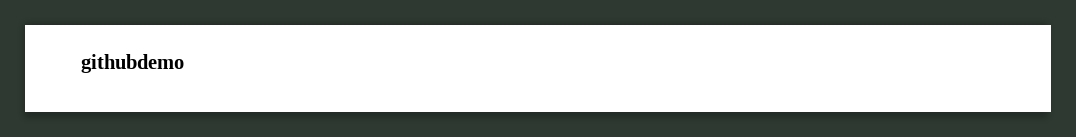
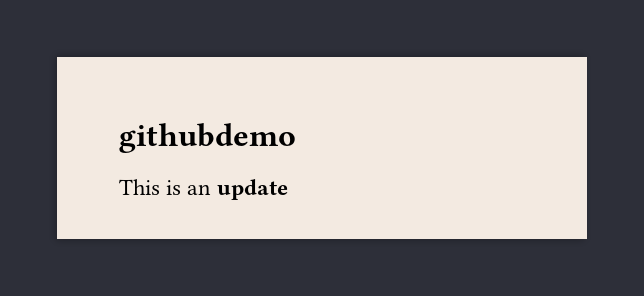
+ This is an update

